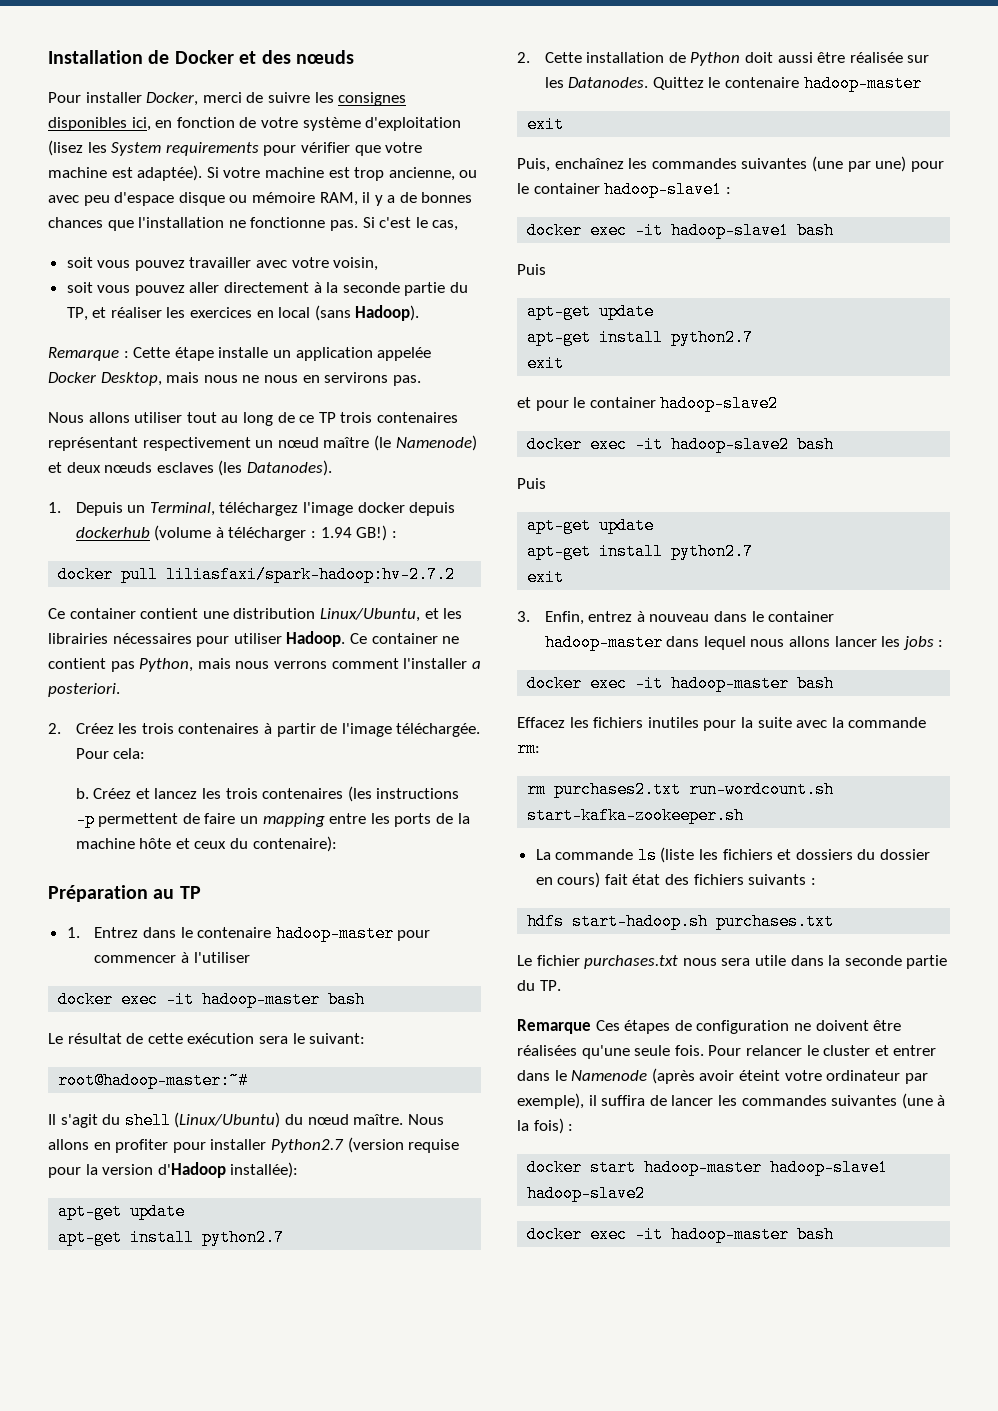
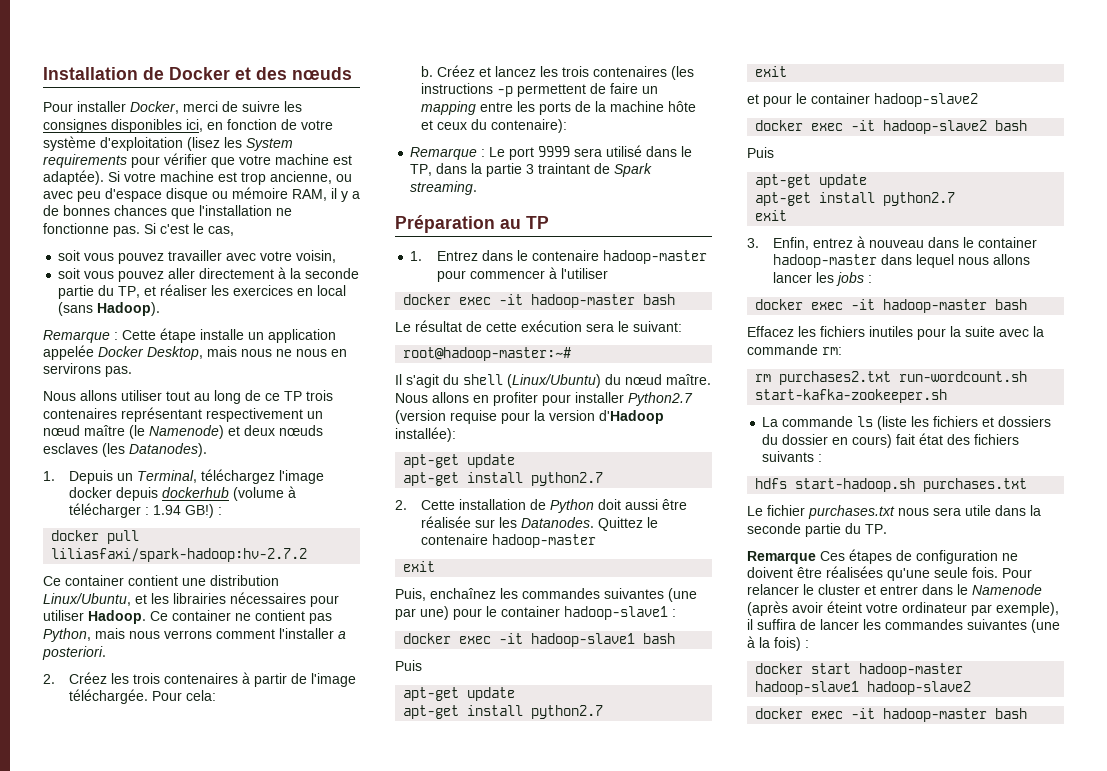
+ Remarque : Le port 9999 sera utilisé dans le TP, dans la partie 3 traintant de Spark streaming.

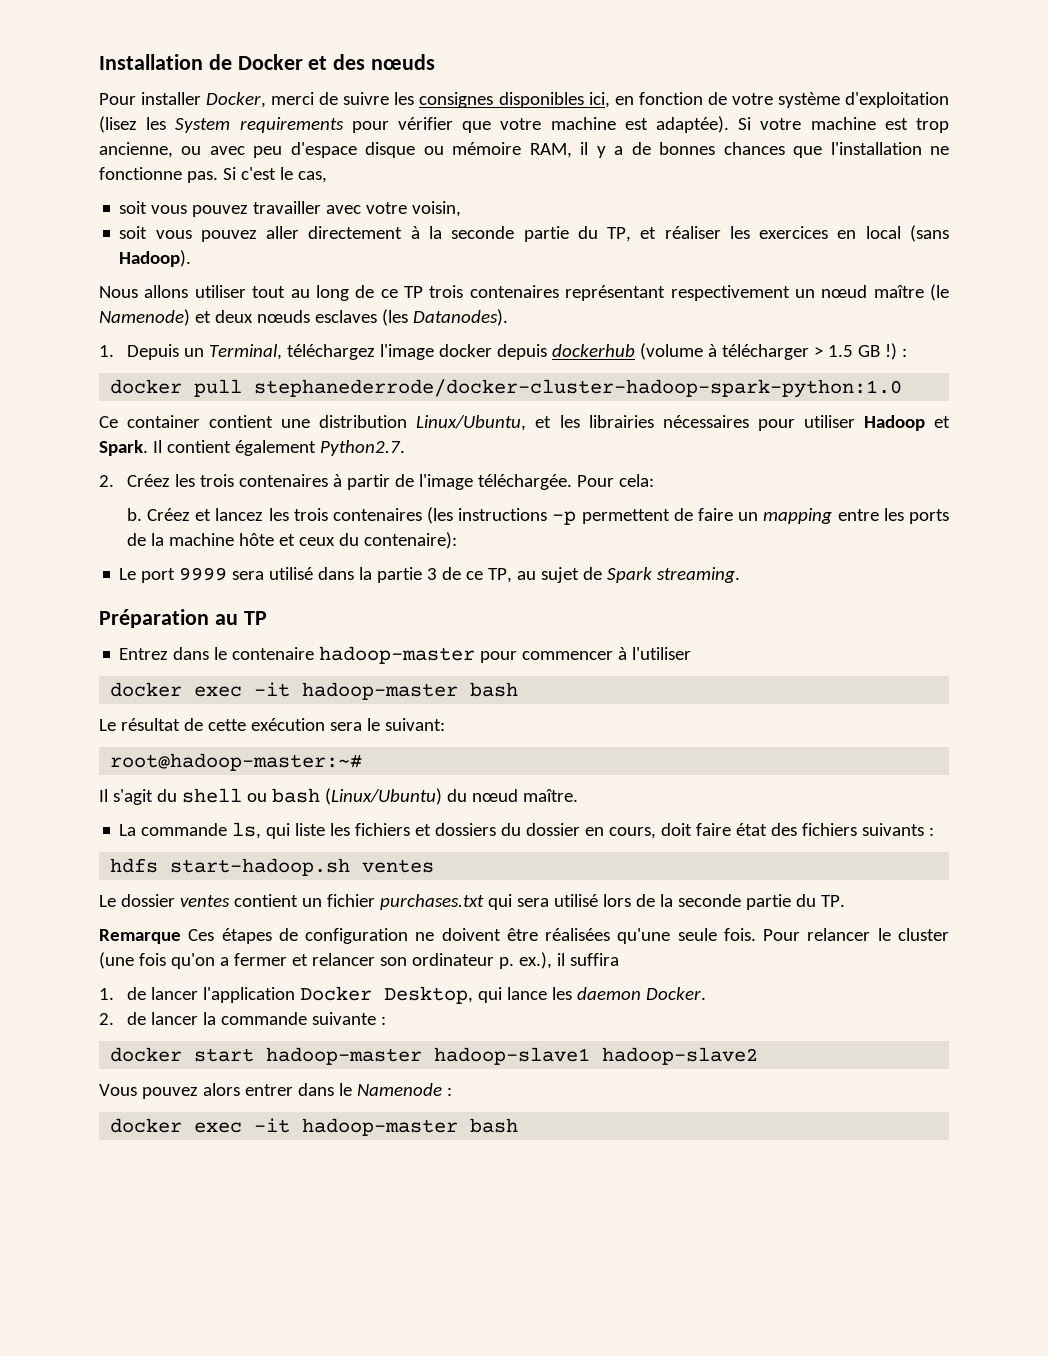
- Remarque : Cette étape installe un application appelée Docker Desktop, mais nous ne nous en servirons pas.
- 1. Depuis un Terminal, téléchargez l'image docker depuis dockerhub (volume à télécharger : 1.94 GB!) :
+ 1. Depuis un Terminal, téléchargez l'image docker depuis dockerhub (volume à télécharger > 1.5 GB !) :
- docker pull liliasfaxi/spark-hadoop:hv-2.7.2
+ docker pull stephanederrode/docker-cluster-hadoop-spark-python:1.0
- Ce container contient une distribution Linux/Ubuntu, et les librairies nécessaires pour utiliser Hadoop. Ce container ne contient pas Python, mais nous verrons comment l'installer a posteriori.
+ Ce container contient une distribution Linux/Ubuntu, et les librairies nécessaires pour utiliser Hadoop et Spark. Il contient également Python2.7.
- Remarque : Le port 9999 sera utilisé dans le TP, dans la partie 3 traintant de Spark streaming.
+ Le port 9999 sera utilisé dans la partie 3 de ce TP, au sujet de Spark streaming.
- 1. Entrez dans le contenaire hadoop-master pour commencer à l'utiliser
+ Entrez dans le contenaire hadoop-master pour commencer à l'utiliser
- Il s'agit du shell (Linux/Ubuntu) du nœud maître. Nous allons en profiter pour installer Python2.7 (version requise pour la version d'Hadoop installée):
- apt-get update
- apt-get install python2.7
- 2. Cette installation de Python doit aussi être réalisée sur les Datanodes. Quittez le contenaire hadoop-master
- exit
- Puis, enchaînez les commandes suivantes (une par une) pour le container hadoop-slave1 :
- docker exec -it hadoop-slave1 bash
- Puis
- apt-get update
- apt-get install python2.7
- exit
- et pour le container hadoop-slave2
- docker exec -it hadoop-slave2 bash
- Puis
- apt-get update
- apt-get install python2.7
- exit
- 3. Enfin, entrez à nouveau dans le container hadoop-master dans lequel nous allons lancer les jobs :
- docker exec -it hadoop-master bash
- Effacez les fichiers inutiles pour la suite avec la commande rm:
- rm purchases2.txt run-wordcount.sh start-kafka-zookeeper.sh
+ Il s'agit du shell ou bash (Linux/Ubuntu) du nœud maître.
- La commande ls (liste les fichiers et dossiers du dossier en cours) fait état des fichiers suivants :
+ La commande ls, qui liste les fichiers et dossiers du dossier en cours, doit faire état des fichiers suivants :
- hdfs start-hadoop.sh purchases.txt
- Le fichier purchases.txt nous sera utile dans la seconde partie du TP.
+ hdfs start-hadoop.sh ventes
+ Le dossier ventes contient un fichier purchases.txt qui sera utilisé lors de la seconde partie du TP.
- Pour relancer le cluster et entrer dans le Namenode (après avoir éteint votre ordinateur par exemple), il suffira de lancer les commandes suivantes (une à la fois) :
+ Pour relancer le cluster (une fois qu'on a fermer et relancer son ordinateur p. ex.), il suffira
+ 1. de lancer l'application Docker Desktop, qui lance les daemon Docker.
+ 2. de lancer la commande suivante :
+ Vous pouvez alors entrer dans le Namenode :

